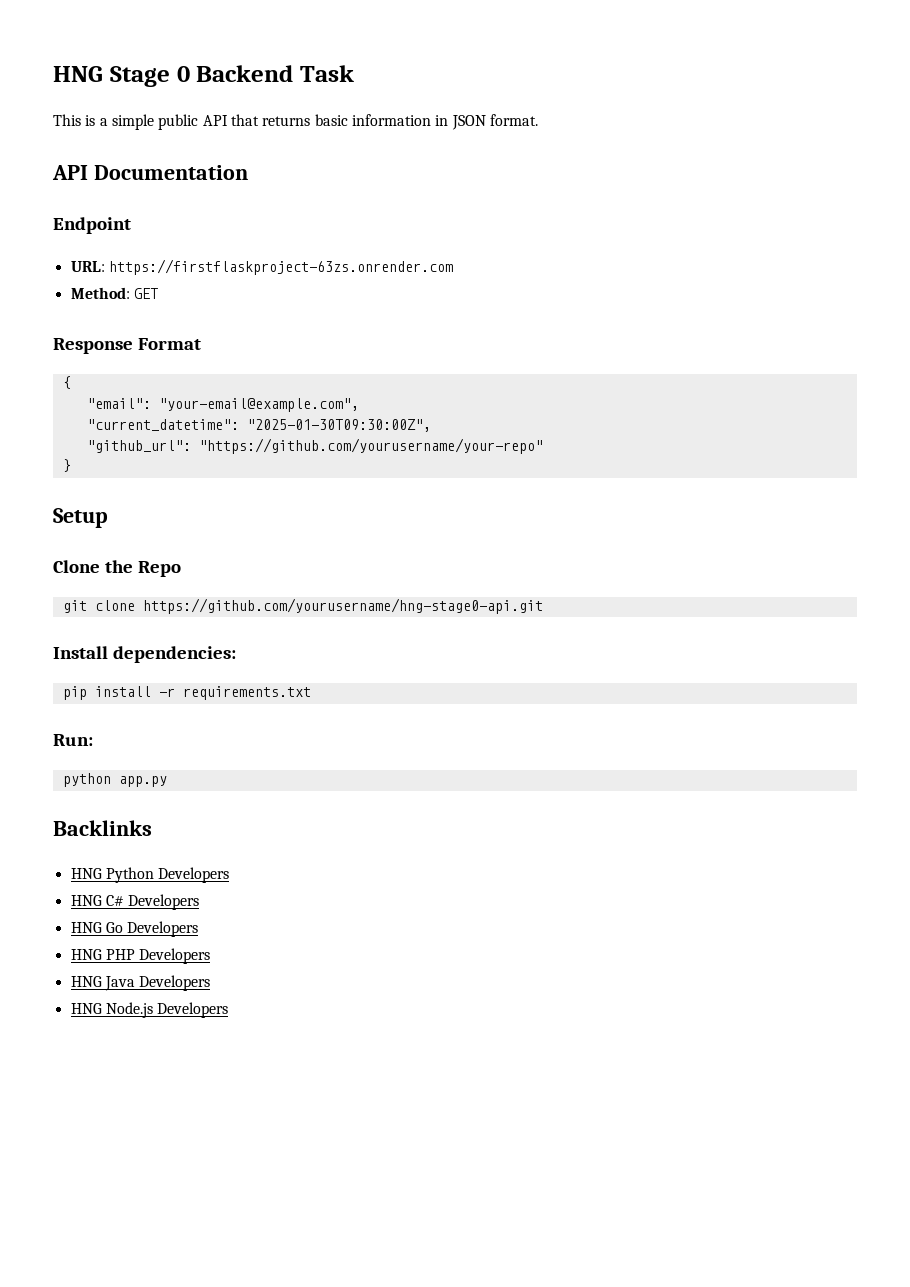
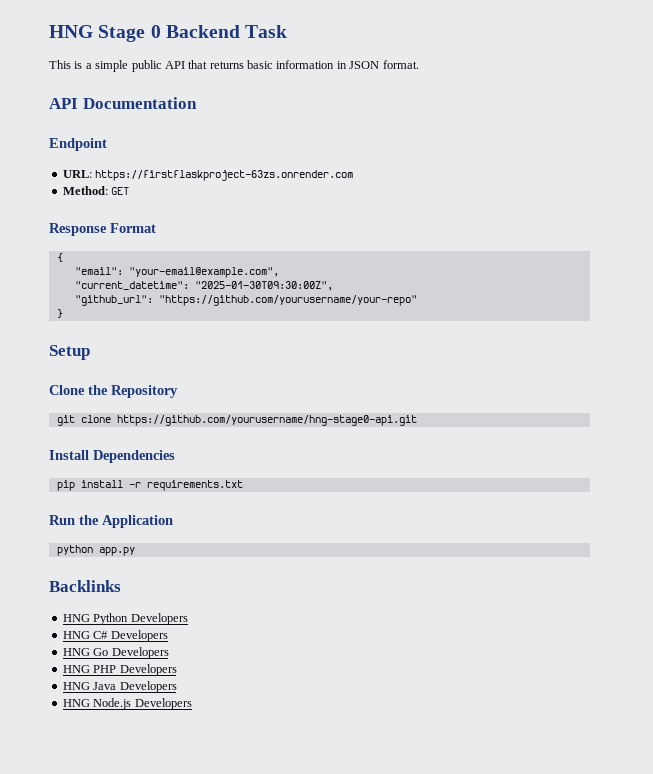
- Clone the Repo
+ Clone the Repository
- Install dependencies:
+ Install Dependencies
- Run:
+ Run the Application

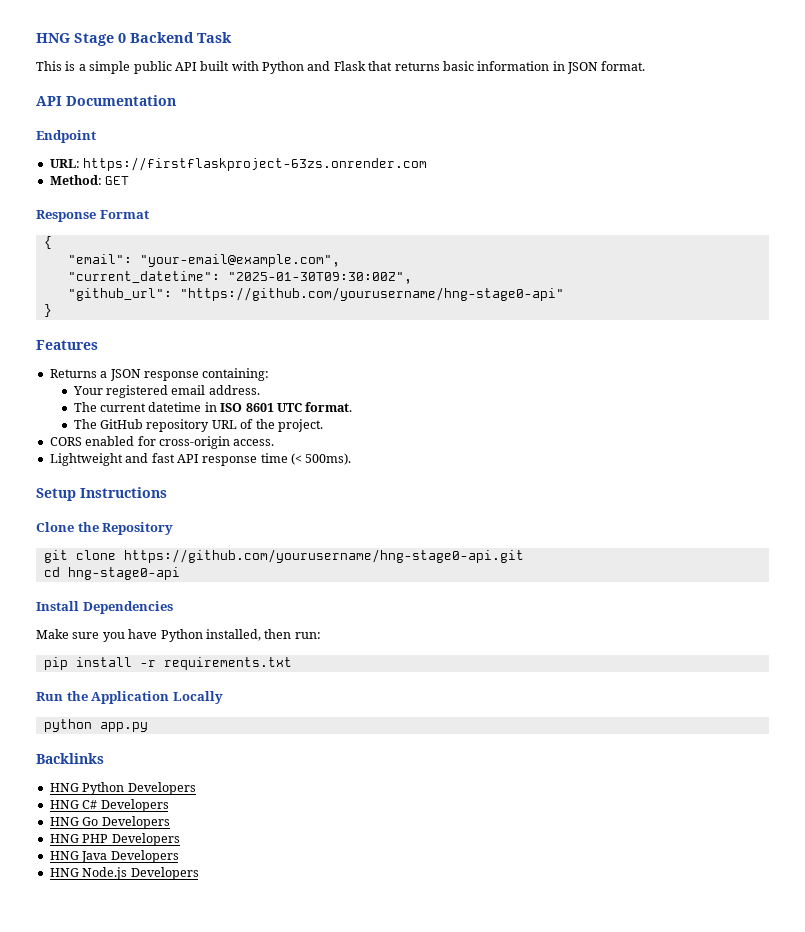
- This is a simple public API that returns basic information in JSON format.
+ This is a simple public API built with Python and Flask that returns basic information in JSON format.
- "github_url": "https://github.com/yourusername/your-repo"
+ "github_url": "https://github.com/yourusername/hng-stage0-api"
+ Features
+ Returns a JSON response containing:
+ Your registered email address.
+ The current datetime in ISO 8601 UTC format.
+ The GitHub repository URL of the project.
+ CORS enabled for cross-origin access.
+ Lightweight and fast API response time (< 500ms).
- Setup
+ Setup Instructions
+ cd hng-stage0-api
+ Make sure you have Python installed, then run:
- Run the Application
+ Run the Application Locally

